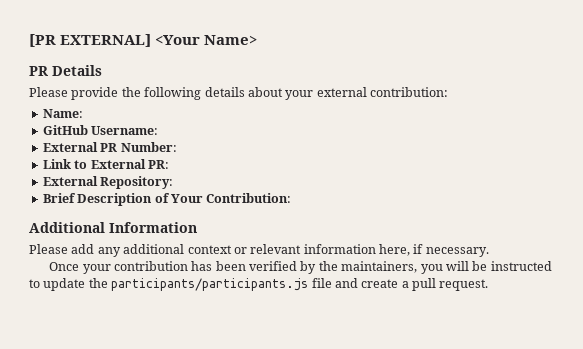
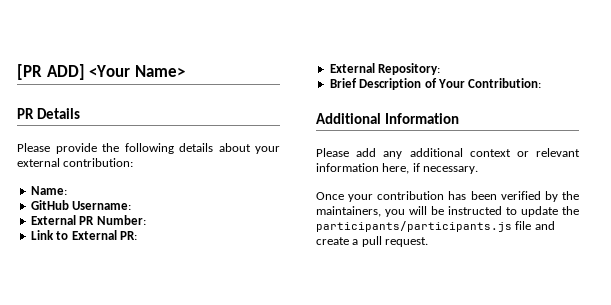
- [PR EXTERNAL] <Your Name>
+ [PR ADD] <Your Name>

